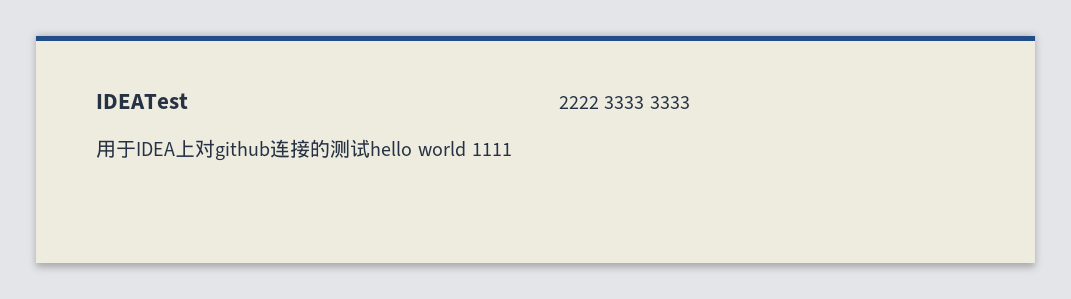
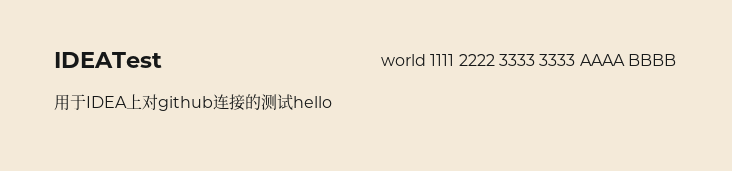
- 用于IDEA上对github连接的测试hello world 1111 2222 3333 3333
+ 用于IDEA上对github连接的测试hello world 1111 2222 3333 3333 AAAA BBBB

